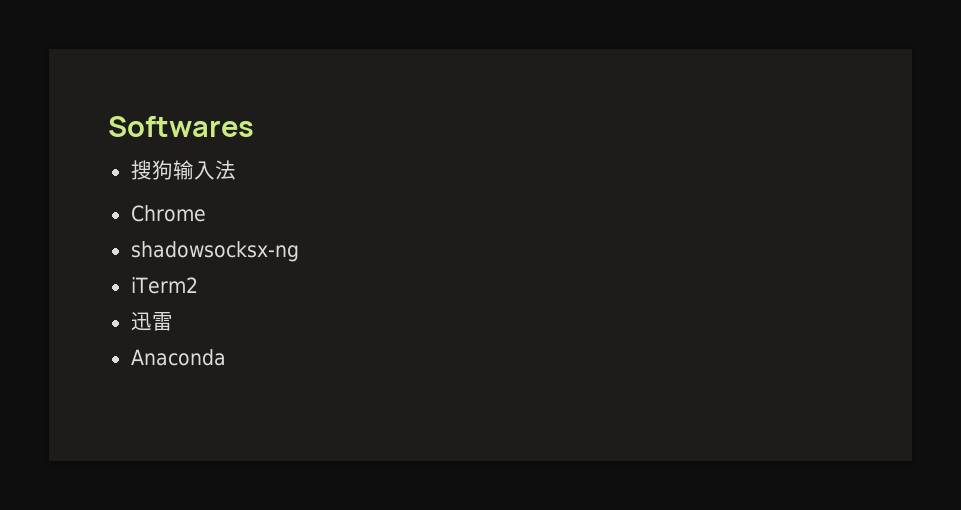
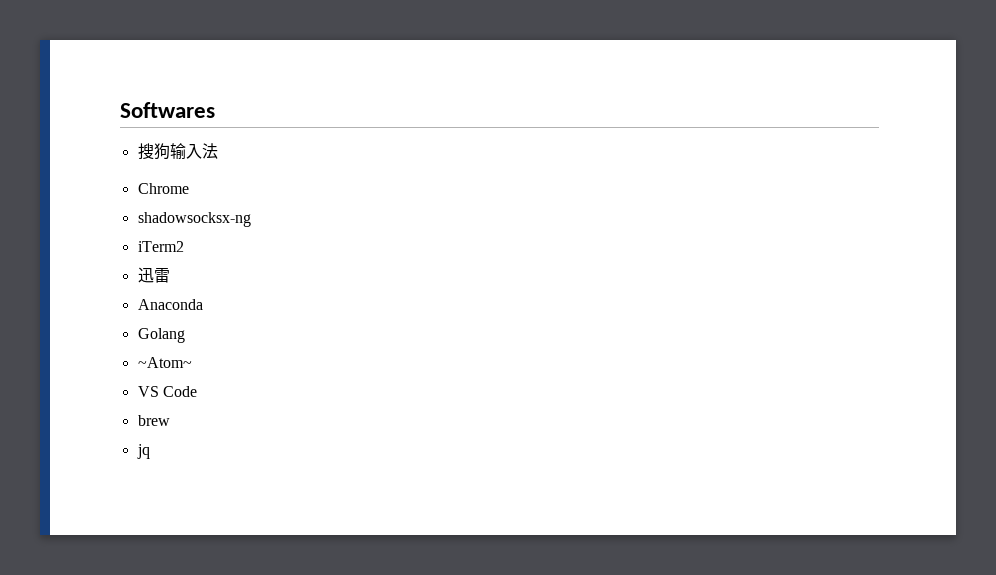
+ Golang
+ ~Atom~
+ VS Code
+ brew
+ jq

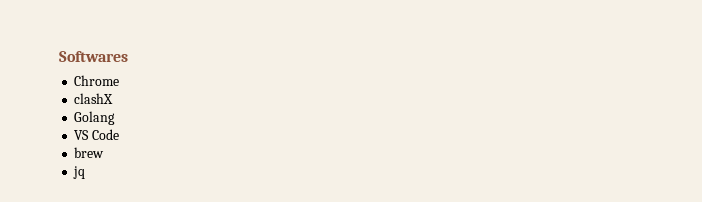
- 搜狗输入法
- shadowsocksx-ng
- iTerm2
- 迅雷
- Anaconda
+ clashX
- ~Atom~

